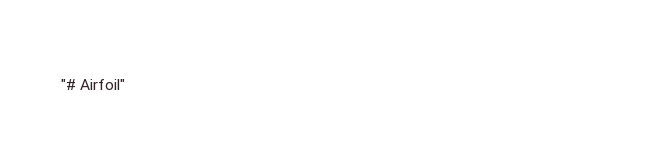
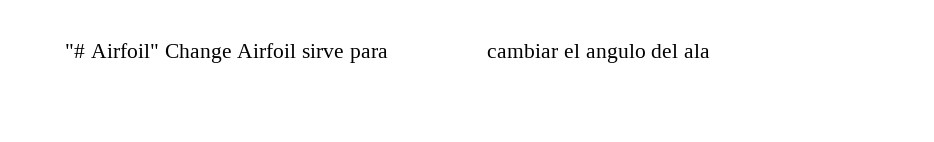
- "# Airfoil"
+ "# Airfoil" Change Airfoil sirve para cambiar el angulo del ala

